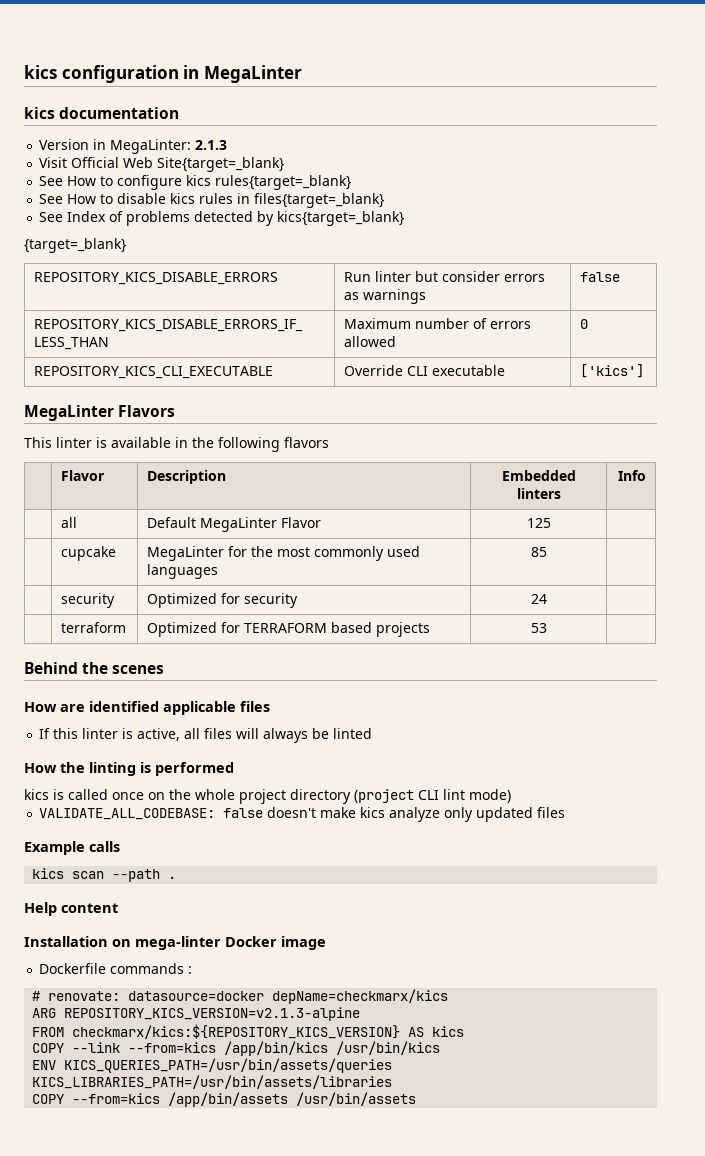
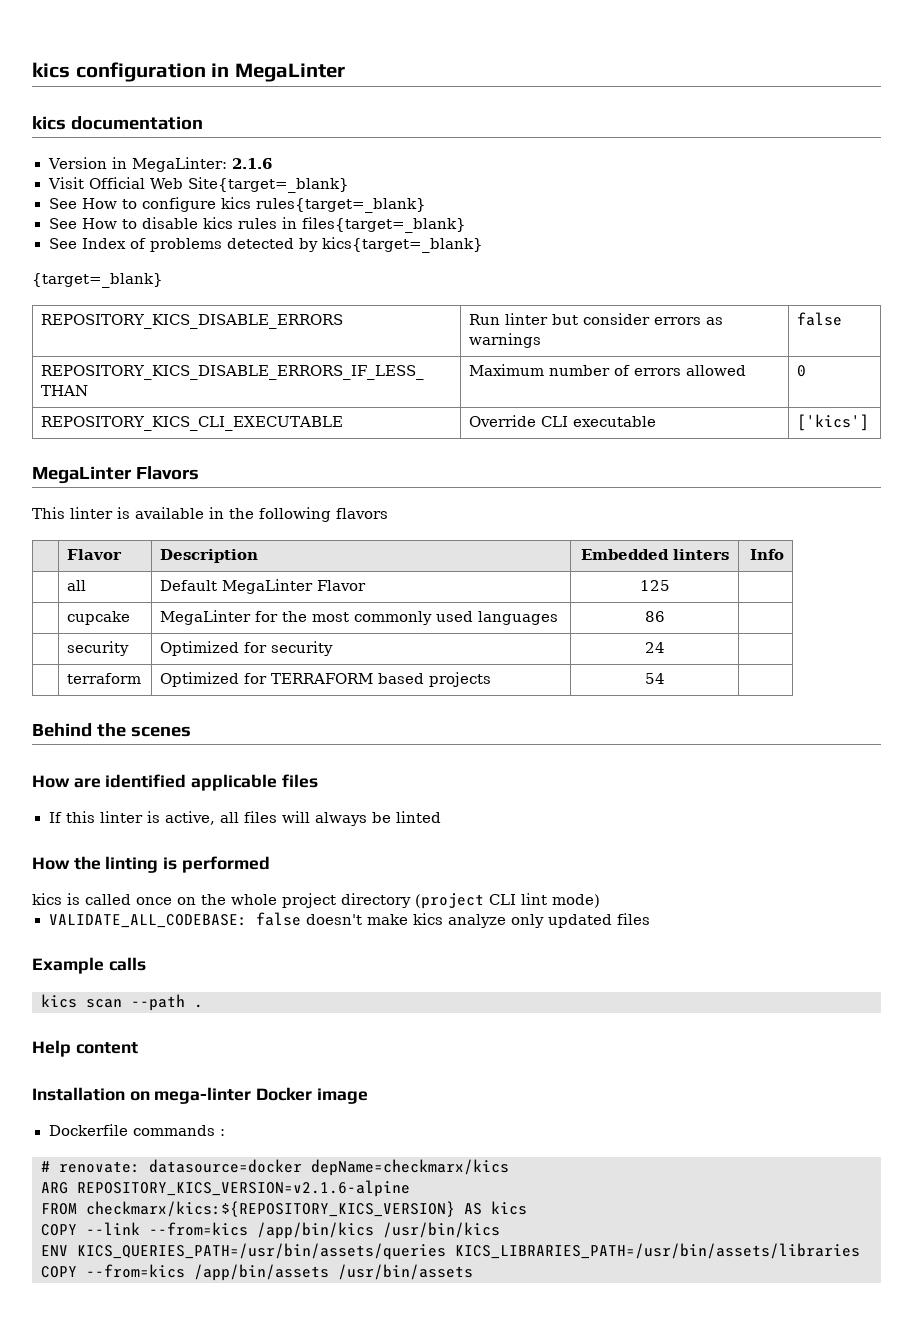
- Version in MegaLinter: 2.1.3
+ Version in MegaLinter: 2.1.6
- | cupcake | MegaLinter for the most commonly used languages | 85 |
+ | cupcake | MegaLinter for the most commonly used languages | 86 |
- | terraform | Optimized for TERRAFORM based projects | 53 |
+ | terraform | Optimized for TERRAFORM based projects | 54 |
- ARG REPOSITORY_KICS_VERSION=v2.1.3-alpine
+ ARG REPOSITORY_KICS_VERSION=v2.1.6-alpine

